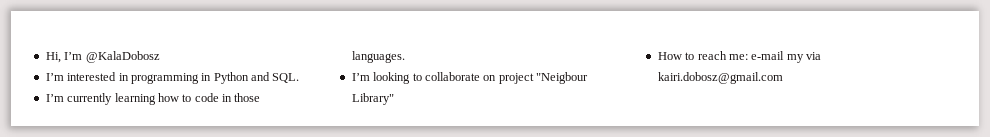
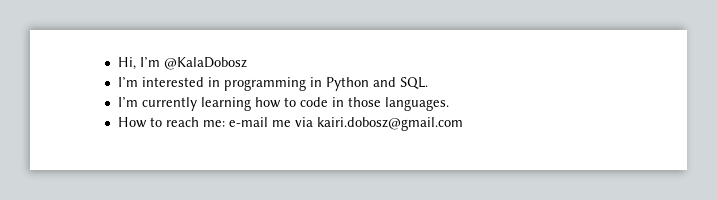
- I’m looking to collaborate on project "Neigbour Library"
- How to reach me: e-mail my via kairi.dobosz@gmail.com
+ How to reach me: e-mail me via kairi.dobosz@gmail.com

